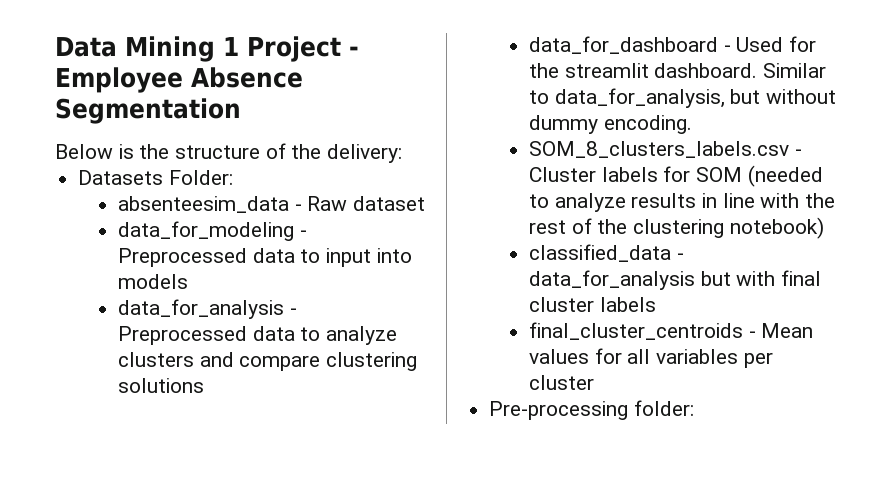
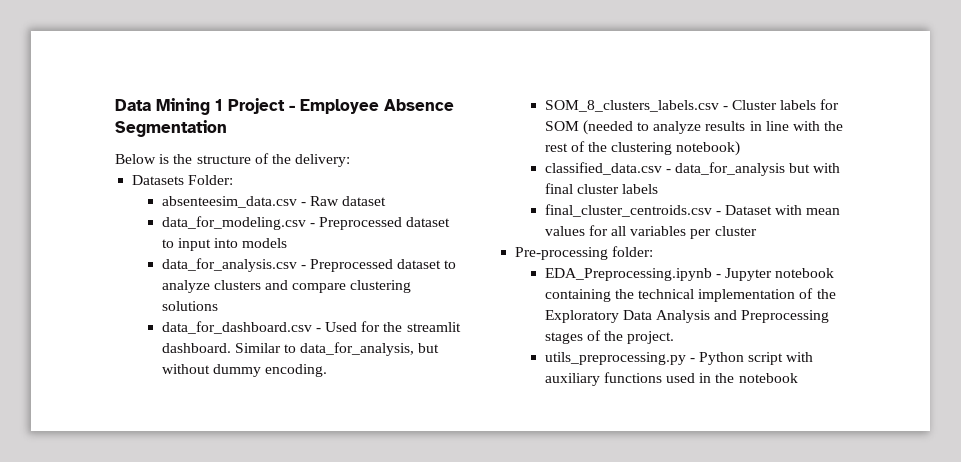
- absenteesim_data - Raw dataset
+ absenteesim_data.csv - Raw dataset
- data_for_modeling - Preprocessed data to input into models
+ data_for_modeling.csv - Preprocessed dataset to input into models
- data_for_analysis - Preprocessed data to analyze clusters and compare clustering solutions
+ data_for_analysis.csv - Preprocessed dataset to analyze clusters and compare clustering solutions
- data_for_dashboard - Used for the streamlit dashboard.
+ data_for_dashboard.csv - Used for the streamlit dashboard.
- classified_data - data_for_analysis but with final cluster labels
+ classified_data.csv - data_for_analysis but with final cluster labels
- final_cluster_centroids - Mean values for all variables per cluster
+ final_cluster_centroids.csv - Dataset with mean values for all variables per cluster
+ EDA_Preprocessing.ipynb - Jupyter notebook containing the technical implementation of the Exploratory Data Analysis and Preprocessing stages of the project.
+ utils_preprocessing.py - Python script with auxiliary functions used in the notebook

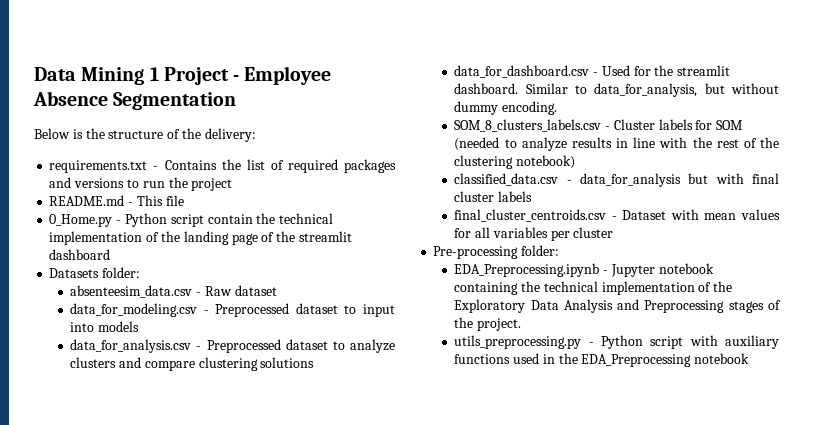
+ requirements.txt - Contains the list of required packages and versions to run the project
+ README.md - This file
+ 0_Home.py - Python script contain the technical implementation of the landing page of the streamlit dashboard
- Datasets Folder:
+ Datasets folder:
- utils_preprocessing.py - Python script with auxiliary functions used in the notebook
+ utils_preprocessing.py - Python script with auxiliary functions used in the EDA_Preprocessing notebook

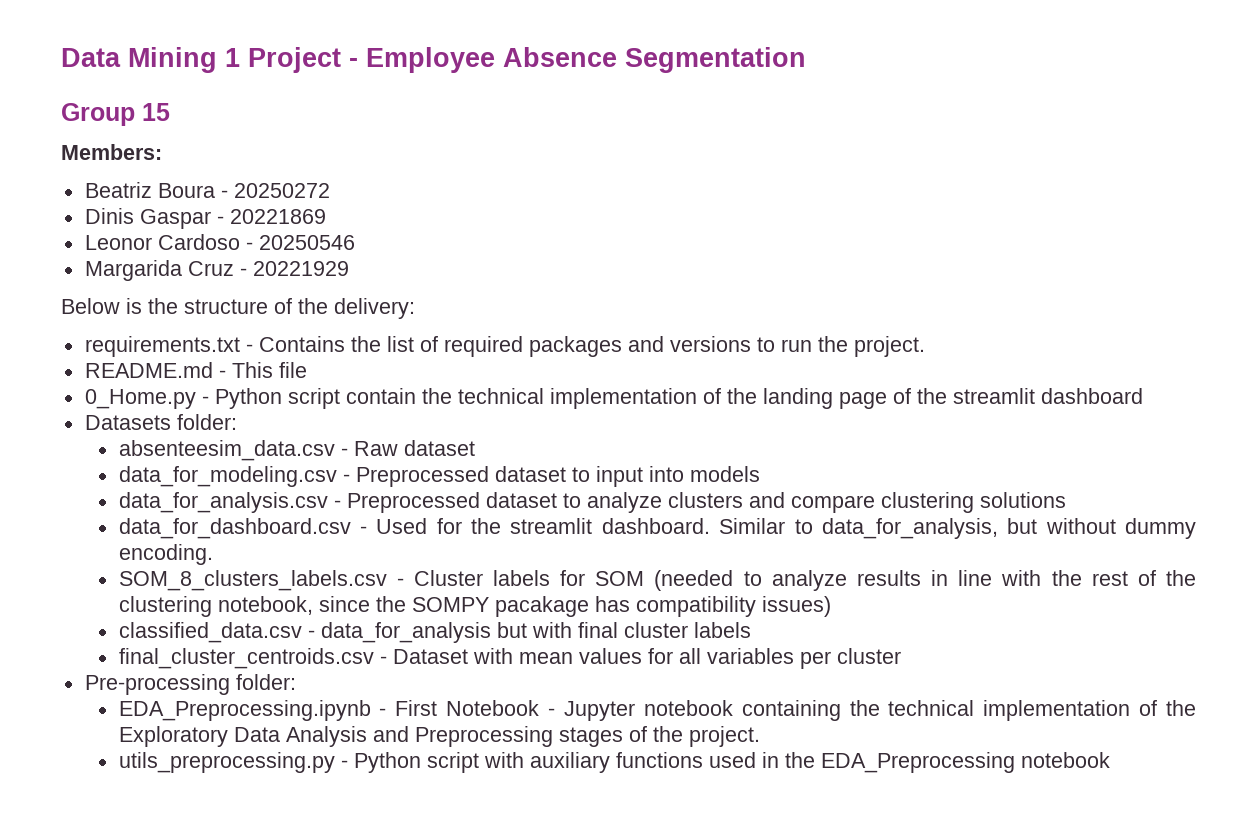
+ Group 15
+ Members:
+ Beatriz Boura - 20250272
+ Dinis Gaspar - 20221869
+ Leonor Cardoso - 20250546
+ Margarida Cruz - 20221929
- requirements.txt - Contains the list of required packages and versions to run the project
+ requirements.txt - Contains the list of required packages and versions to run the project.
- SOM_8_clusters_labels.csv - Cluster labels for SOM (needed to analyze results in line with the rest of the clustering notebook)
+ SOM_8_clusters_labels.csv - Cluster labels for SOM (needed to analyze results in line with the rest of the clustering notebook, since the SOMPY pacakage has compatibility issues)
- EDA_Preprocessing.ipynb - Jupyter notebook containing the technical implementation of the Exploratory Data Analysis and Preprocessing stages of the project.
+ EDA_Preprocessing.ipynb - First Notebook - Jupyter notebook containing the technical implementation of the Exploratory Data Analysis and Preprocessing stages of the project.

